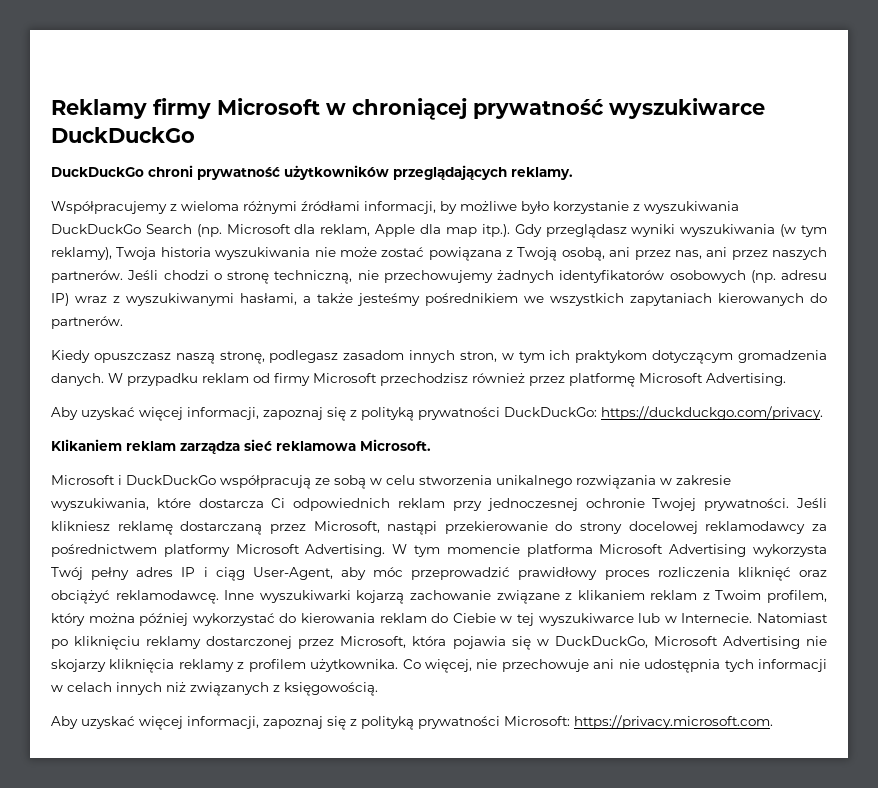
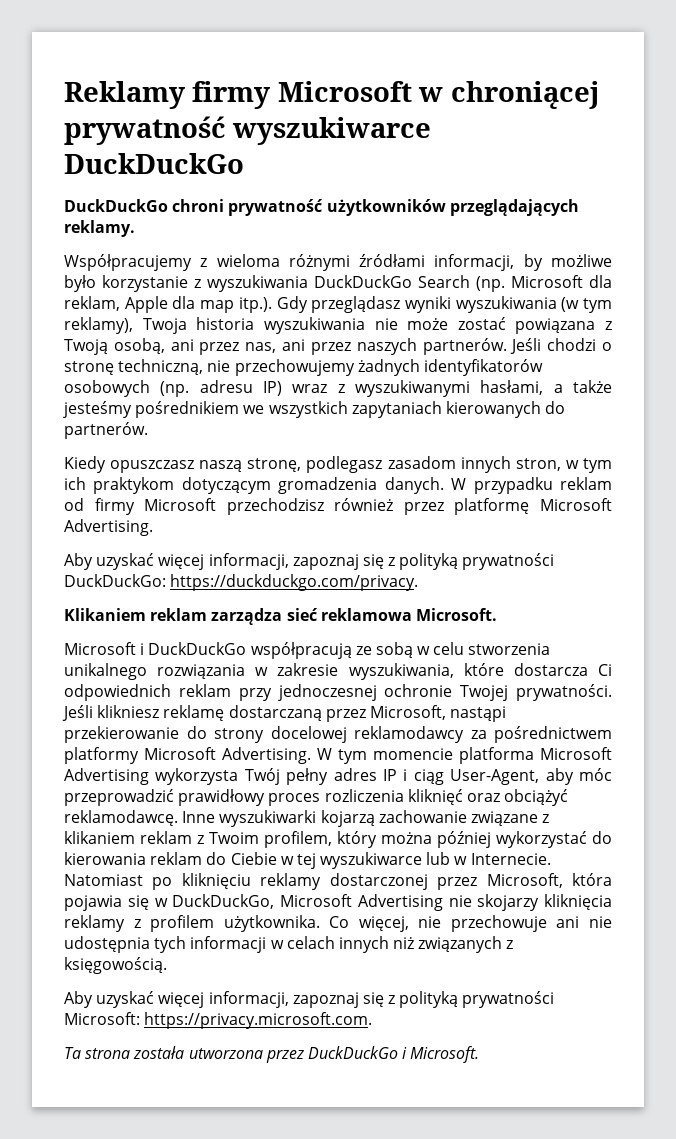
+ Ta strona została utworzona przez DuckDuckGo i Microsoft.

